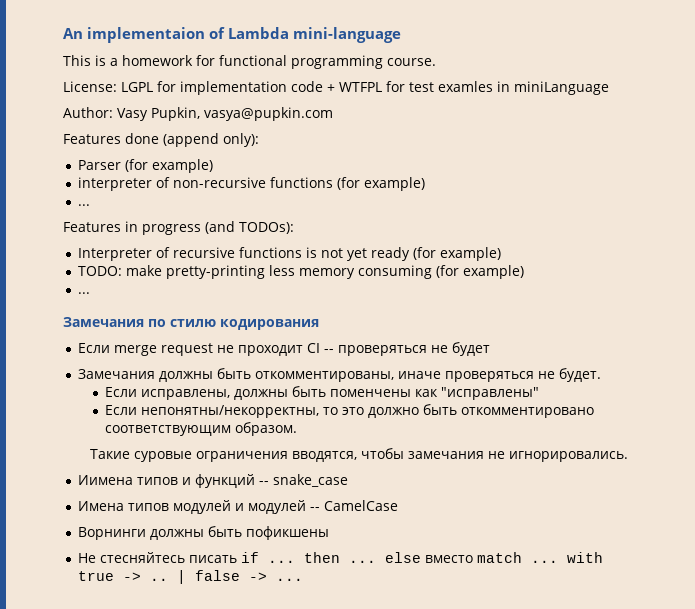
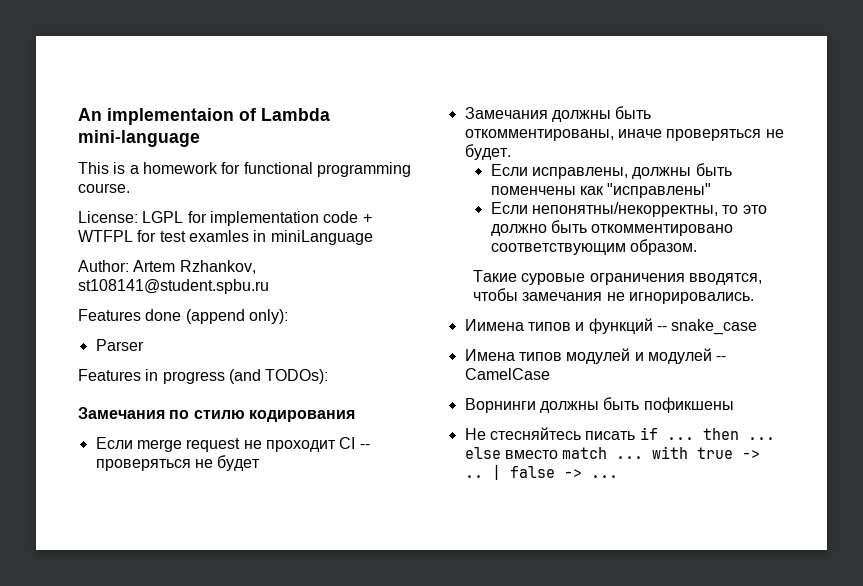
- Author: Vasy Pupkin, vasya@pupkin.com
+ Author: Artem Rzhankov, st108141@student.spbu.ru
- Parser (for example)
- interpreter of non-recursive functions (for example)
- ...
+ Parser
- Interpreter of recursive functions is not yet ready (for example)
- TODO: make pretty-printing less memory consuming (for example)
- ...

